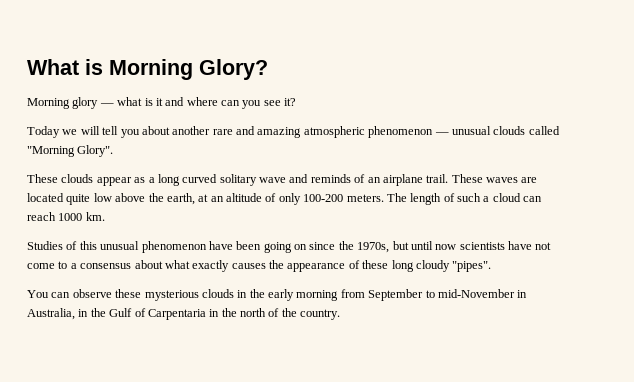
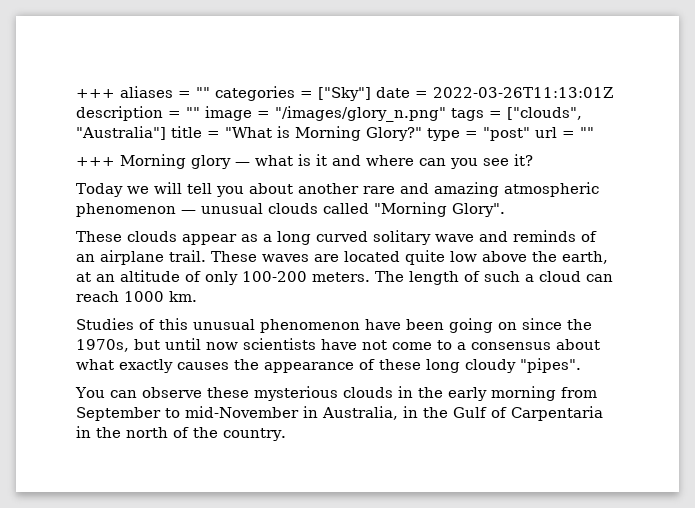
- What is Morning Glory?
- Morning glory — what is it and where can you see it?
+ +++ aliases = "" categories = ["Sky"] date = 2022-03-26T11:13:01Z description = "" image = "/images/glory_n.png" tags = ["clouds", "Australia"] title = "What is Morning Glory?" type = "post" url = ""
+ +++ Morning glory — what is it and where can you see it?

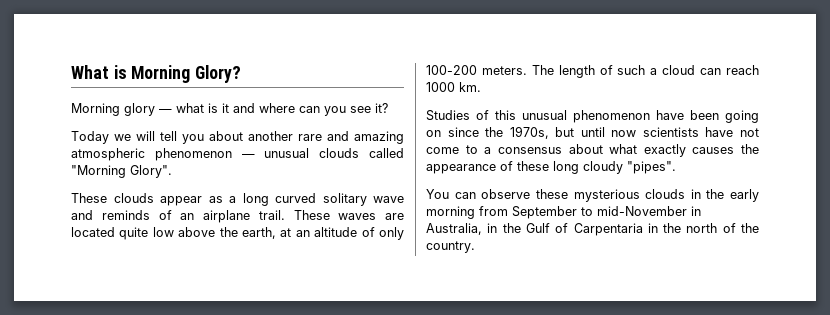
- +++ aliases = "" categories = ["Sky"] date = 2022-03-26T11:13:01Z description = "" image = "/images/glory_n.png" tags = ["clouds", "Australia"] title = "What is Morning Glory?" type = "post" url = ""
- +++ Morning glory — what is it and where can you see it?
+ What is Morning Glory?
+ Morning glory — what is it and where can you see it?

